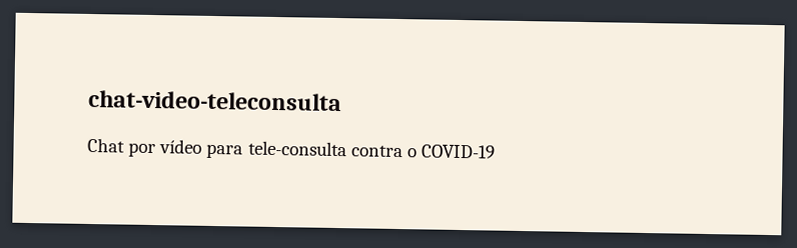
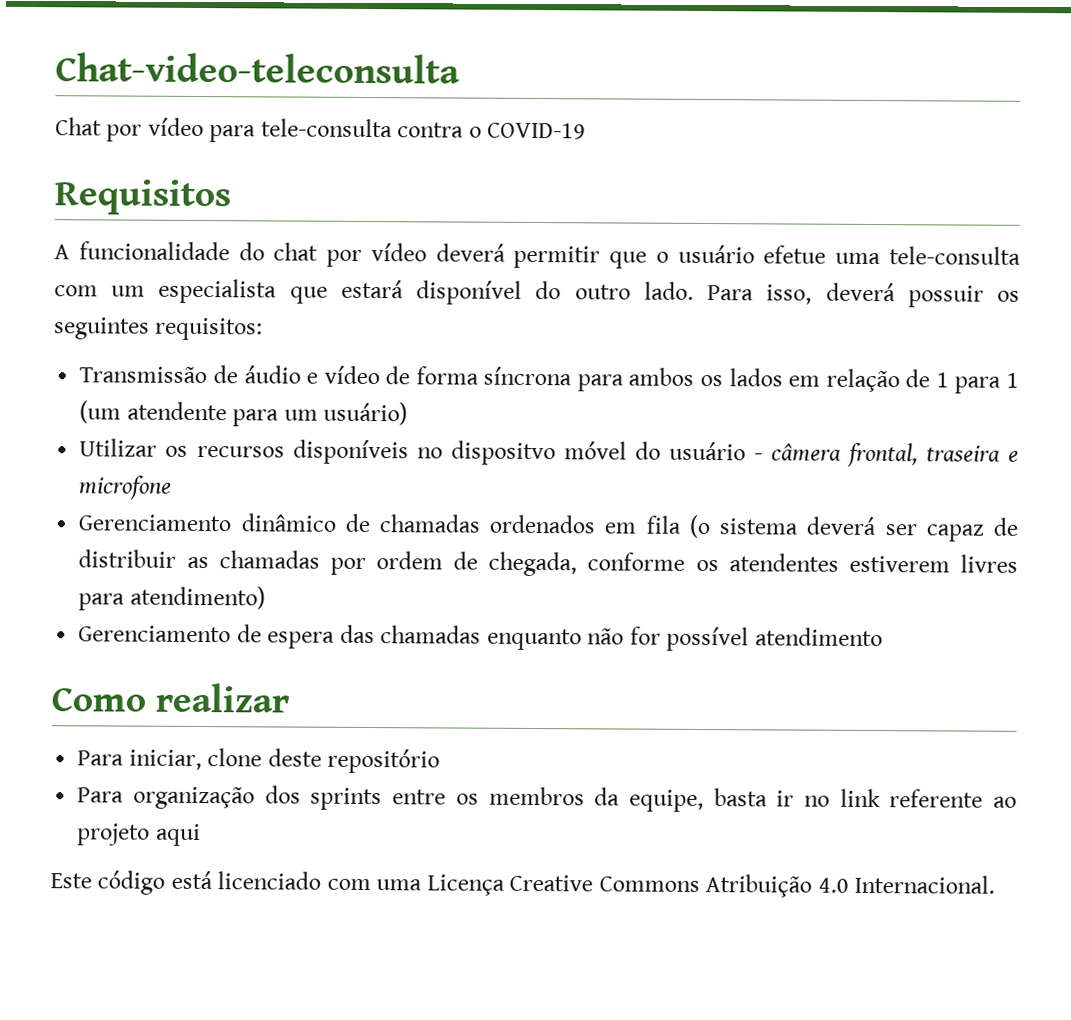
- chat-video-teleconsulta
+ Chat-video-teleconsulta
+ Requisitos
+ A funcionalidade do chat por vídeo deverá permitir que o usuário efetue uma tele-consulta com um especialista que estará disponível do outro lado. Para isso, deverá possuir os seguintes requisitos:
+ Transmissão de áudio e vídeo de forma síncrona para ambos os lados em relação de 1 para 1 (um atendente para um usuário)
+ Utilizar os recursos disponíveis no dispositvo móvel do usuário - câmera frontal, traseira e microfone
+ Gerenciamento dinâmico de chamadas ordenados em fila (o sistema deverá ser capaz de distribuir as chamadas por ordem de chegada, conforme os atendentes estiverem livres para atendimento)
+ Gerenciamento de espera das chamadas enquanto não for possível atendimento
+ Como realizar
+ Para iniciar, clone deste repositório
+ Para organização dos sprints entre os membros da equipe, basta ir no link referente ao projeto aqui
+ Este código está licenciado com uma Licença Creative Commons Atribuição 4.0 Internacional.

